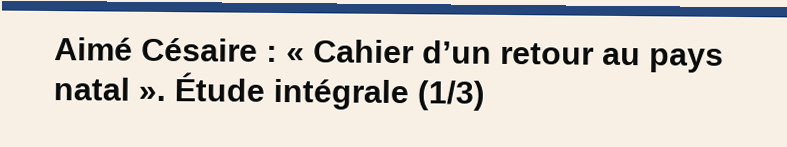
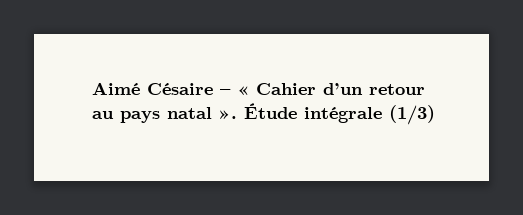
- Aimé Césaire : « Cahier d’un retour au pays natal ».
+ Aimé Césaire – « Cahier d’un retour au pays natal ».

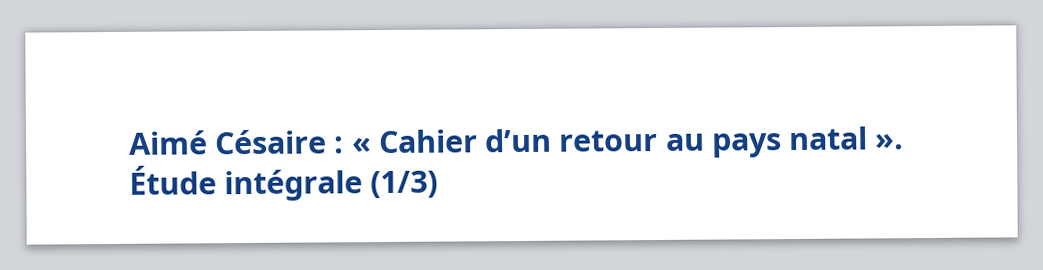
- Aimé Césaire – « Cahier d’un retour au pays natal ».
+ Aimé Césaire : « Cahier d’un retour au pays natal ».

